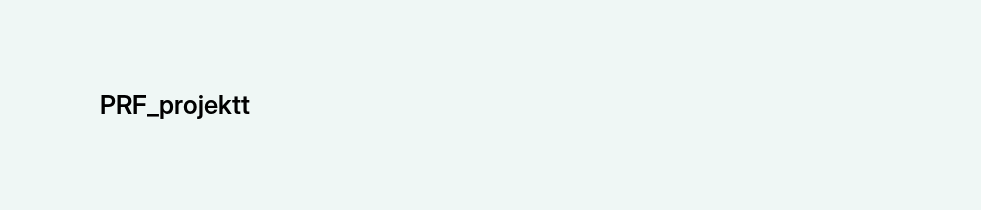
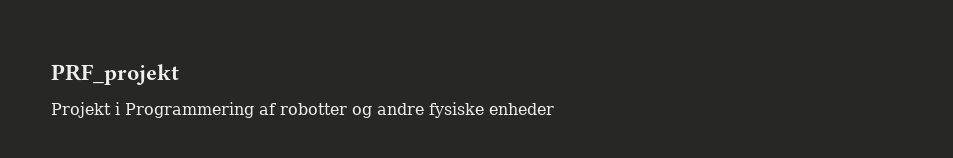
- PRF_projektt
+ PRF_projekt
+ Projekt i Programmering af robotter og andre fysiske enheder

